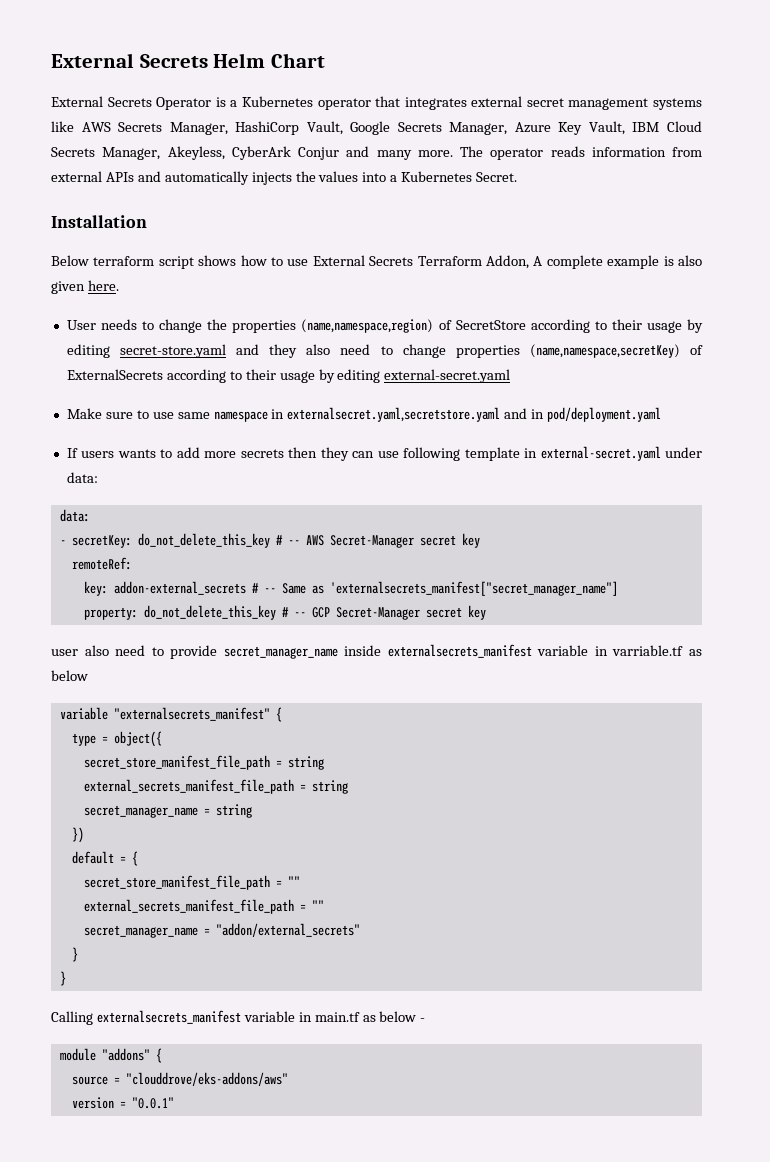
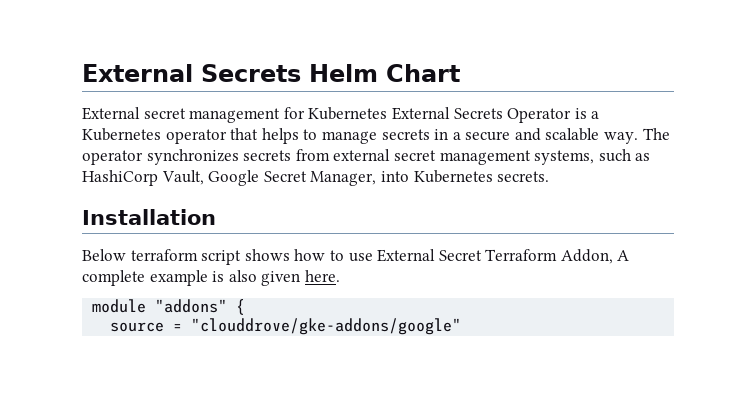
- External Secrets Operator is a Kubernetes operator that integrates external secret management systems like AWS Secrets Manager, HashiCorp Vault, Google Secrets Manager, Azure Key Vault, IBM Cloud Secrets Manager, Akeyless, CyberArk Conjur and many more. The operator reads information from external APIs and automatically injects the values into a Kubernetes Secret.
+ External secret management for Kubernetes External Secrets Operator is a Kubernetes operator that helps to manage secrets in a secure and scalable way. The operator synchronizes secrets from external secret management systems, such as HashiCorp Vault, Google Secret Manager, into Kubernetes secrets.
- Below terraform script shows how to use External Secrets Terraform Addon, A complete example is also given here.
+ Below terraform script shows how to use External Secret Terraform Addon, A complete example is also given here.
- User needs to change the properties (name,namespace,region) of SecretStore according to their usage by editing secret-store.yaml and they also need to change properties (name,namespace,secretKey) of ExternalSecrets according to their usage by editing external-secret.yaml
- Make sure to use same namespace in externalsecret.yaml,secretstore.yaml and in pod/deployment.yaml
- If users wants to add more secrets then they can use following template in external-secret.yaml under data:
- data:
- - secretKey: do_not_delete_this_key # -- AWS Secret-Manager secret key
- remoteRef:
- key: addon-external_secrets # -- Same as 'externalsecrets_manifest["secret_manager_name"]
- property: do_not_delete_this_key # -- GCP Secret-Manager secret key
- user also need to provide secret_manager_name inside externalsecrets_manifest variable in varriable.tf as below
- variable "externalsecrets_manifest" {
- type = object({
- secret_store_manifest_file_path = string
- external_secrets_manifest_file_path = string
- secret_manager_name = string
- })
- default = {
- secret_store_manifest_file_path = ""
- external_secrets_manifest_file_path = ""
- secret_manager_name = "addon/external_secrets"
- }
- }
- Calling externalsecrets_manifest variable in main.tf as below -
- source = "clouddrove/eks-addons/aws"
- version = "0.0.1"
+ source = "clouddrove/gke-addons/google"

